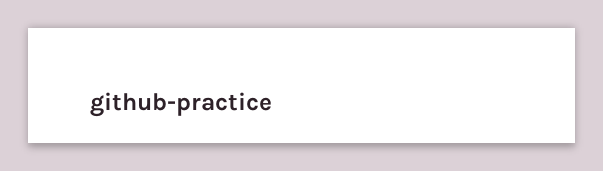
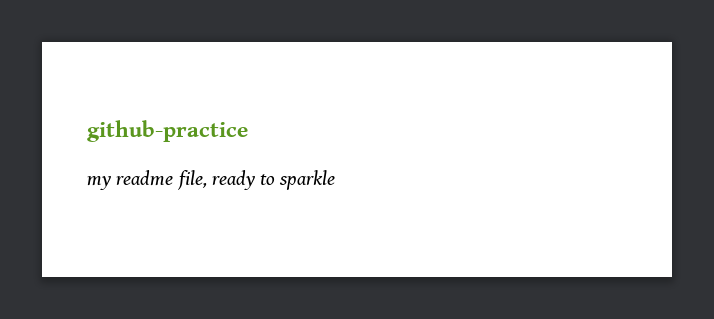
+ my readme file, ready to sparkle

